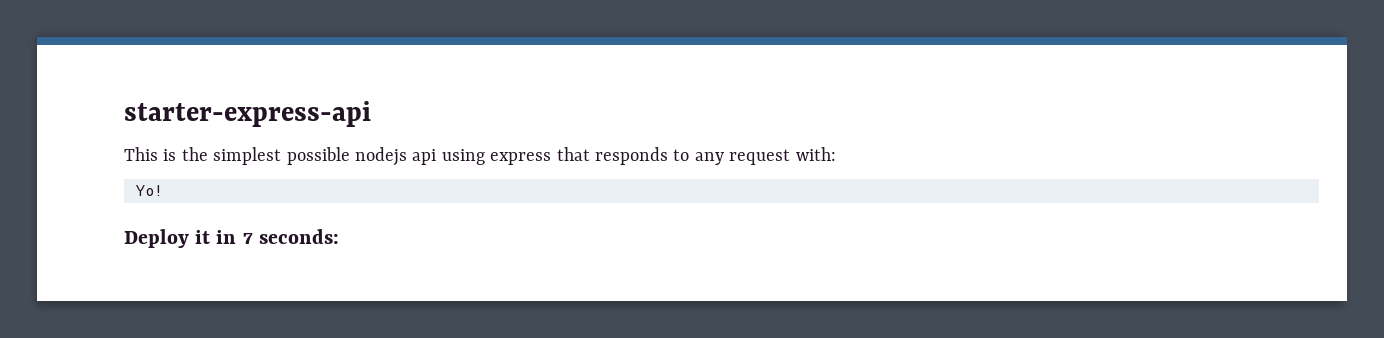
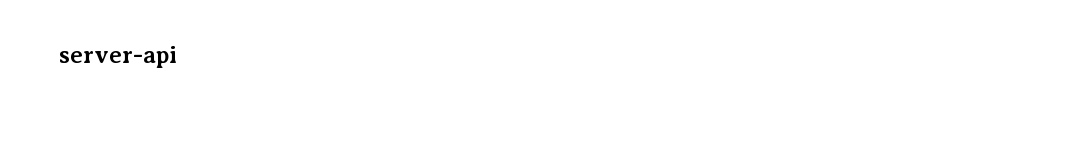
- starter-express-api
- This is the simplest possible nodejs api using express that responds to any request with:
- Yo!
- Deploy it in 7 seconds:
+ server-api

